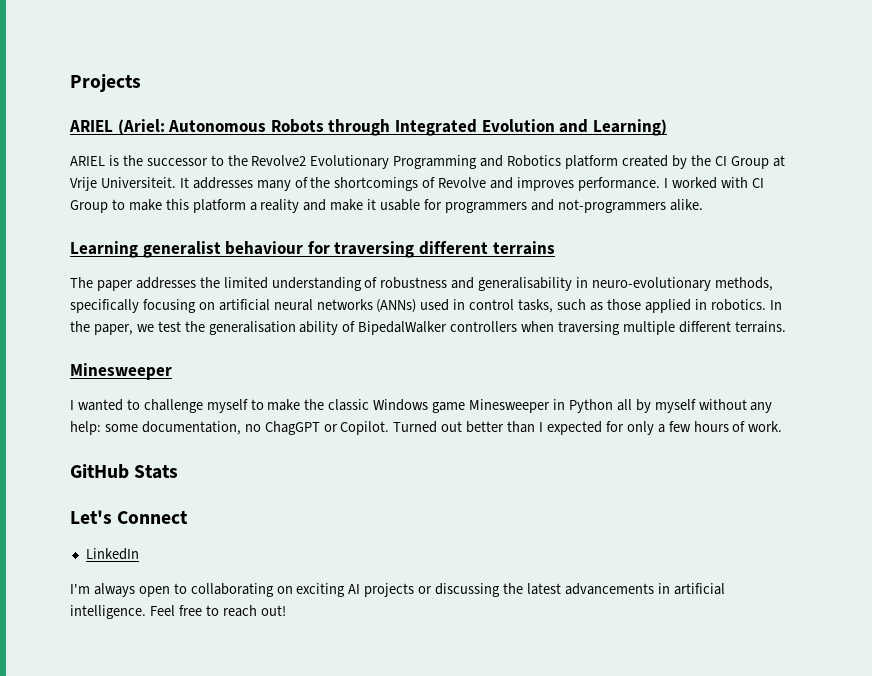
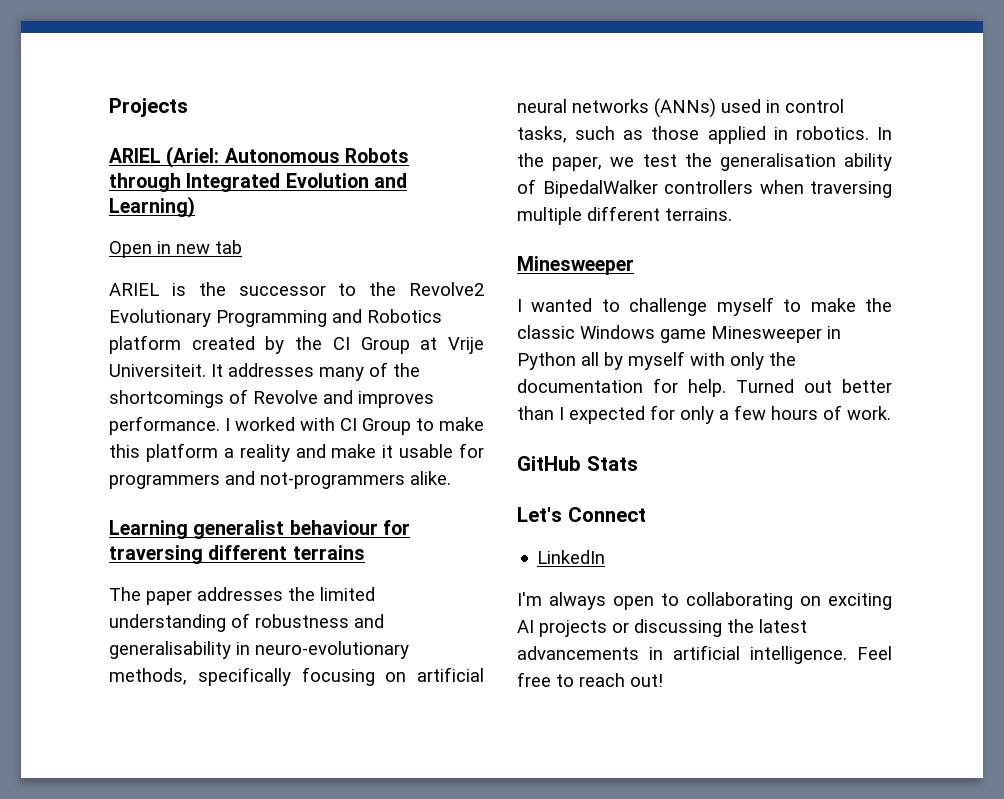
+ Open in new tab
- I wanted to challenge myself to make the classic Windows game Minesweeper in Python all by myself without any help: some documentation, no ChagGPT or Copilot.
+ I wanted to challenge myself to make the classic Windows game Minesweeper in Python all by myself with only the documentation for help.

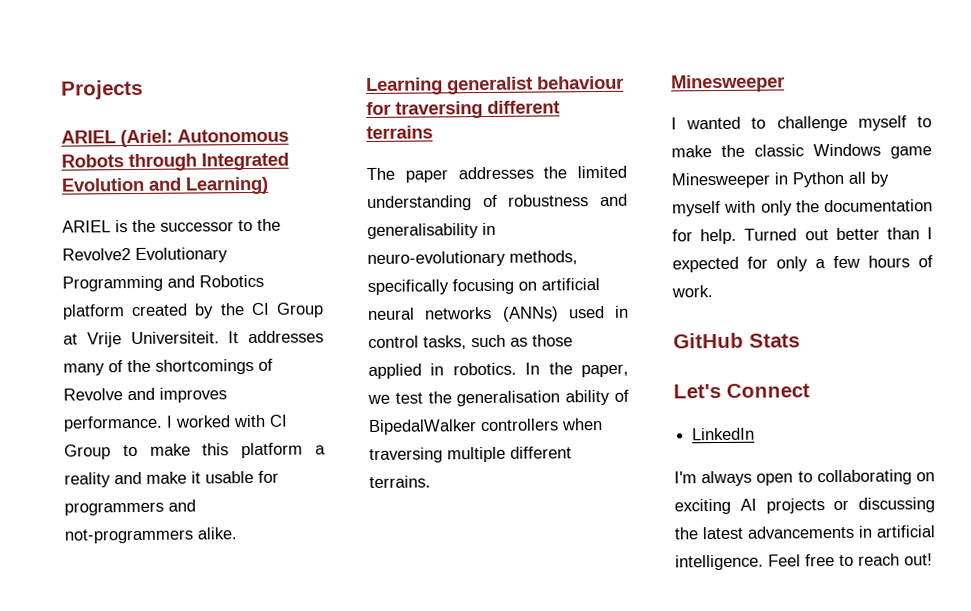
- Open in new tab

